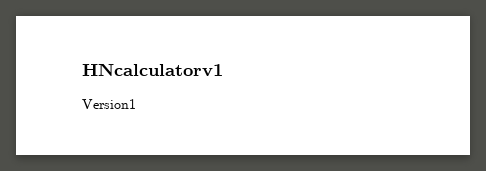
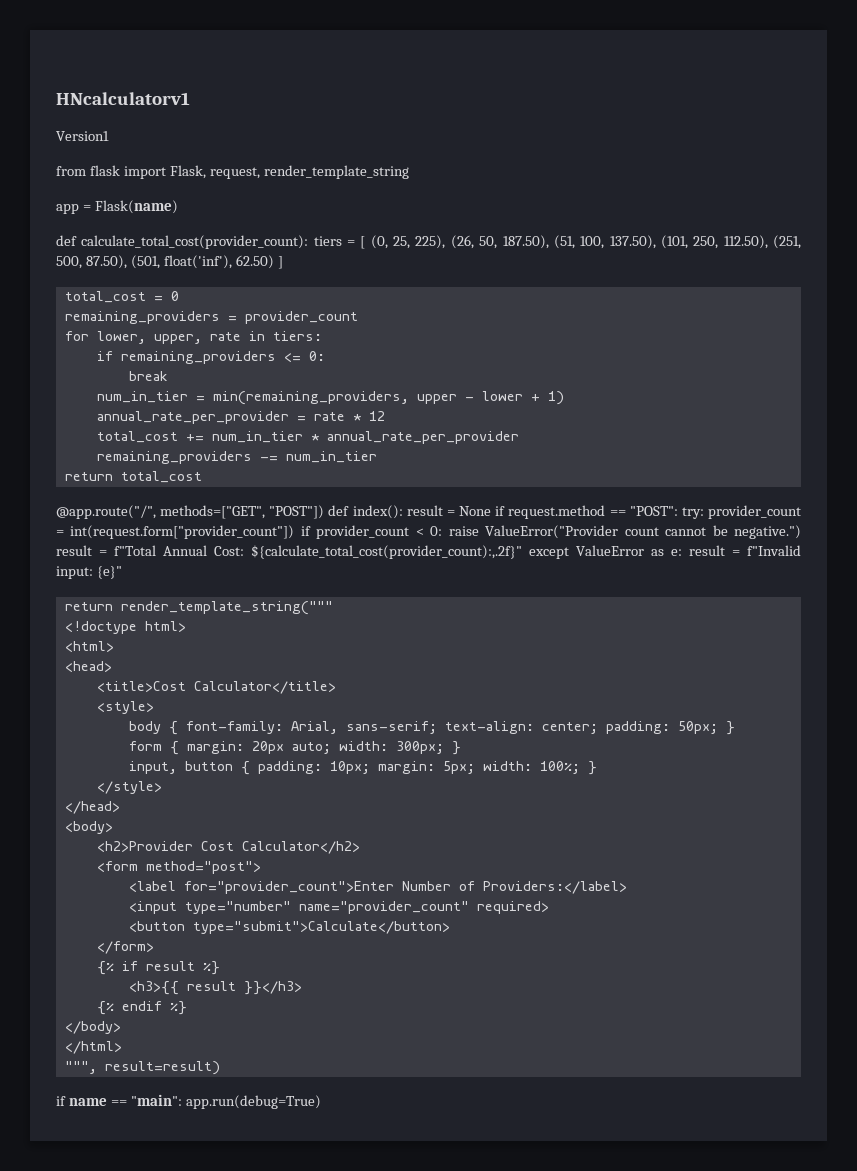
+ from flask import Flask, request, render_template_string
+ app = Flask(name)
+ def calculate_total_cost(provider_count): tiers = [ (0, 25, 225), (26, 50, 187.50), (51, 100, 137.50), (101, 250, 112.50), (251, 500, 87.50), (501, float('inf'), 62.50) ]
+ total_cost = 0
+ remaining_providers = provider_count
+ for lower, upper, rate in tiers:
+ if remaining_providers <= 0:
+ break
+ num_in_tier = min(remaining_providers, upper - lower + 1)
+ annual_rate_per_provider = rate * 12
+ total_cost += num_in_tier * annual_rate_per_provider
+ remaining_providers -= num_in_tier
+ return total_cost
+ @app.route("/", methods=["GET", "POST"]) def index(): result = None if request.method == "POST": try: provider_count = int(request.form["provider_count"]) if provider_count < 0: raise ValueError("Provider count cannot be negative.") result = f"Total Annual Cost: ${calculate_total_cost(provider_count):,.2f}" except ValueError as e: result = f"Invalid input: {e}"
+ return render_template_string("""
+ <!doctype html>
+ <html>
+ <head>
+ <title>Cost Calculator</title>
+ <style>
+ body { font-family: Arial, sans-serif; text-align: center; padding: 50px; }
+ form { margin: 20px auto; width: 300px; }
+ input, button { padding: 10px; margin: 5px; width: 100%; }
+ </style>
+ </head>
+ <body>
+ <h2>Provider Cost Calculator</h2>
+ <form method="post">
+ <label for="provider_count">Enter Number of Providers:</label>
+ <input type="number" name="provider_count" required>
+ <button type="submit">Calculate</button>
+ </form>
+ {% if result %}
+ <h3>{{ result }}</h3>
+ {% endif %}
+ </body>
+ </html>
+ """, result=result)
+ if name == "main": app.run(debug=True)

